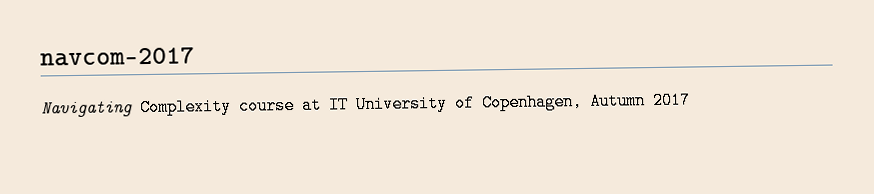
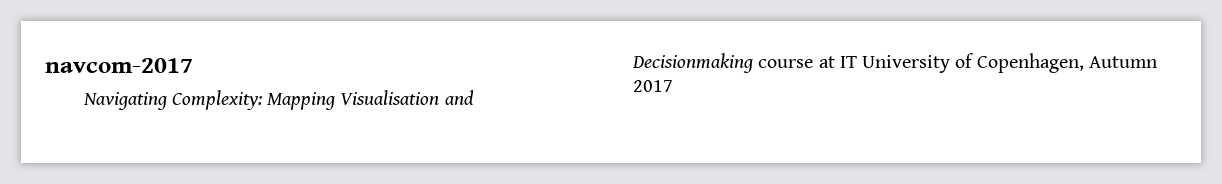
- Navigating Complexity course at IT University of Copenhagen, Autumn 2017
+ Navigating Complexity: Mapping Visualisation and Decisionmaking course at IT University of Copenhagen, Autumn 2017

